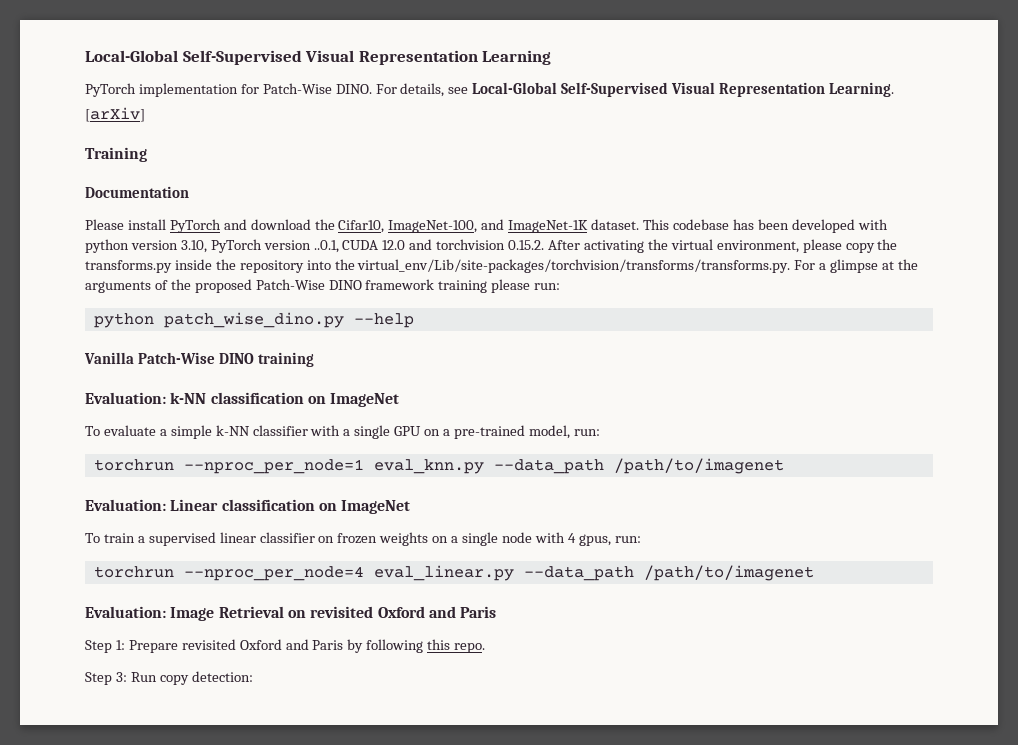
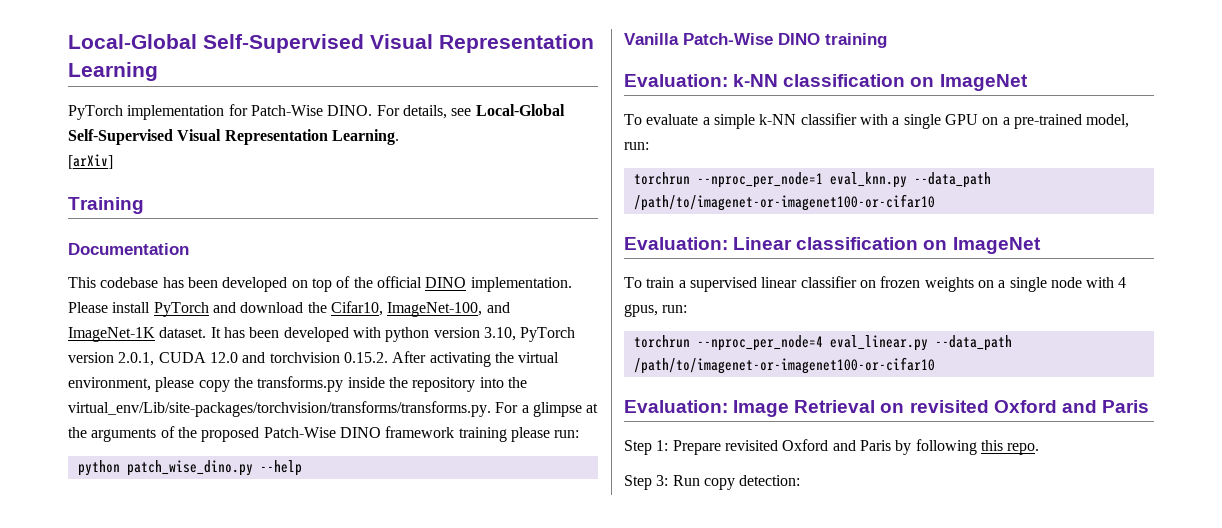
+ This codebase has been developed on top of the official DINO implementation.
- This codebase has been developed with python version 3.10, PyTorch version ..0.1, CUDA 12.0 and torchvision 0.15.2. After activating the virtual environment, please copy the transforms.py inside the repository into the virtual_env/Lib/site-packages/torchvision/transforms/transforms.py. For a glimpse at the arguments of the proposed Patch-Wise DINO framework training please run:
+ It has been developed with python version 3.10, PyTorch version 2.0.1, CUDA 12.0 and torchvision 0.15.2. After activating the virtual environment, please copy the transforms.py inside the repository into the virtual_env/Lib/site-packages/torchvision/transforms/transforms.py. For a glimpse at the arguments of the proposed Patch-Wise DINO framework training please run:
- torchrun --nproc_per_node=1 eval_knn.py --data_path /path/to/imagenet
+ torchrun --nproc_per_node=1 eval_knn.py --data_path /path/to/imagenet-or-imagenet100-or-cifar10
- torchrun --nproc_per_node=4 eval_linear.py --data_path /path/to/imagenet
+ torchrun --nproc_per_node=4 eval_linear.py --data_path /path/to/imagenet-or-imagenet100-or-cifar10

